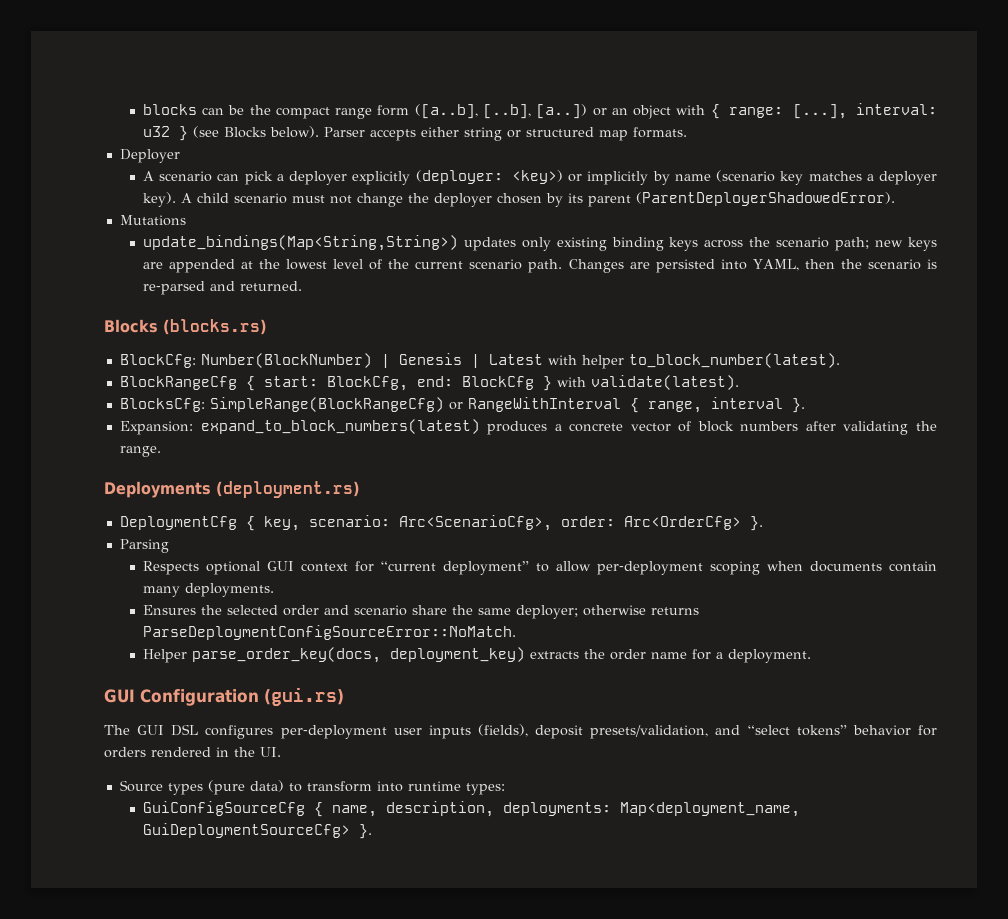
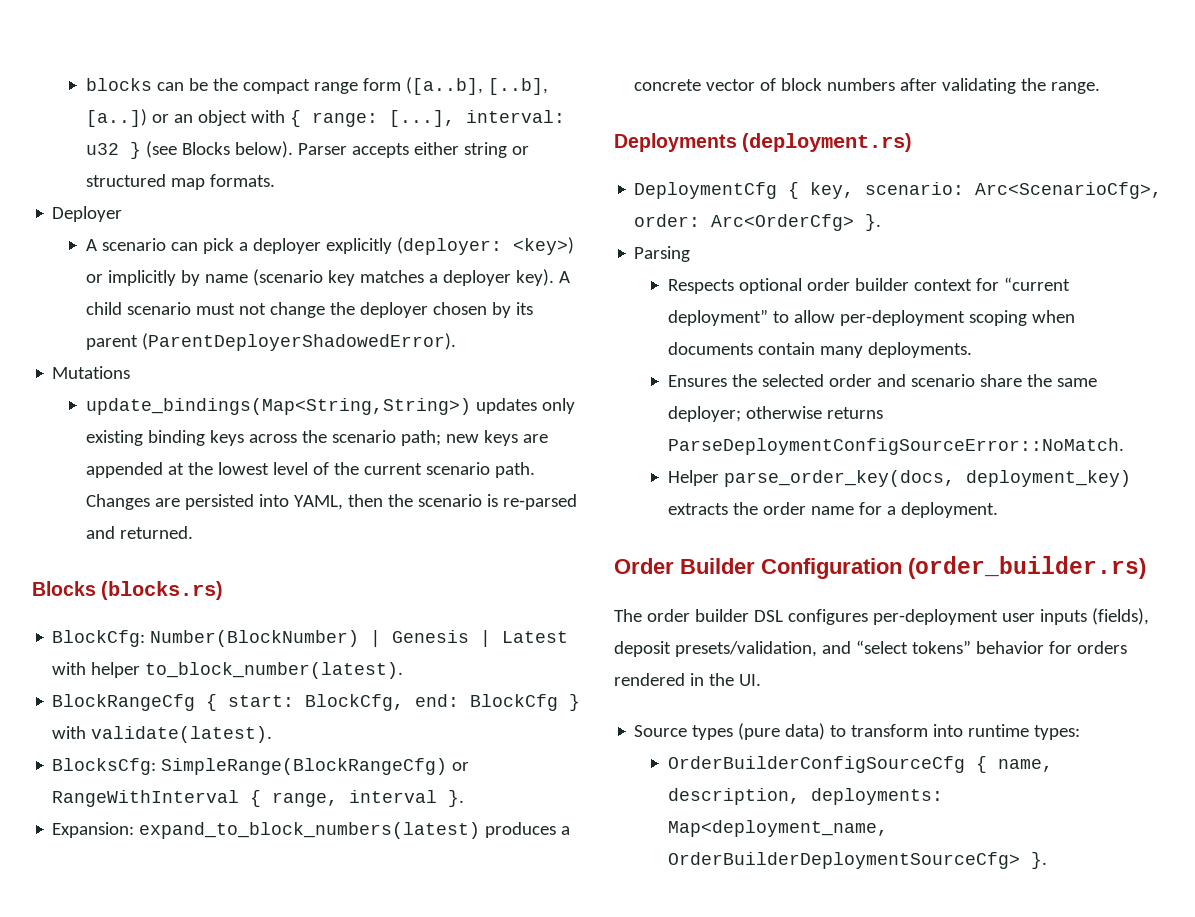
- Respects optional GUI context for “current deployment” to allow per‑deployment scoping when documents contain many deployments.
+ Respects optional order builder context for “current deployment” to allow per‑deployment scoping when documents contain many deployments.
- GUI Configuration (gui.rs)
+ Order Builder Configuration (order_builder.rs)
- The GUI DSL configures per‑deployment user inputs (fields), deposit presets/validation, and “select tokens” behavior for orders rendered in the UI.
+ The order builder DSL configures per‑deployment user inputs (fields), deposit presets/validation, and “select tokens” behavior for orders rendered in the UI.
- GuiConfigSourceCfg { name, description, deployments: Map<deployment_name, GuiDeploymentSourceCfg> }.
+ OrderBuilderConfigSourceCfg { name, description, deployments: Map<deployment_name, OrderBuilderDeploymentSourceCfg> }.

